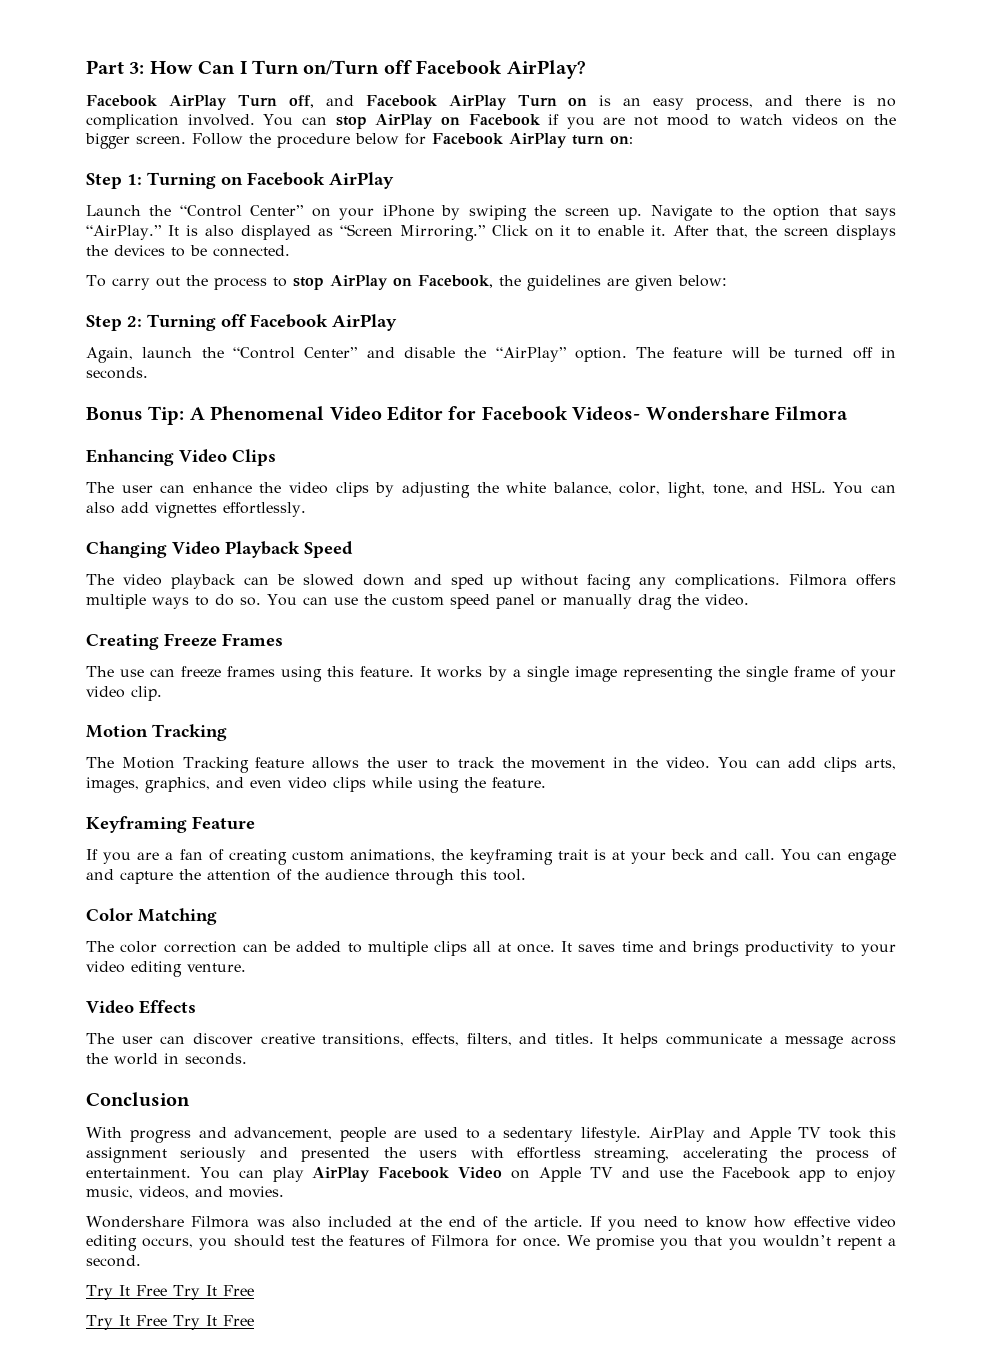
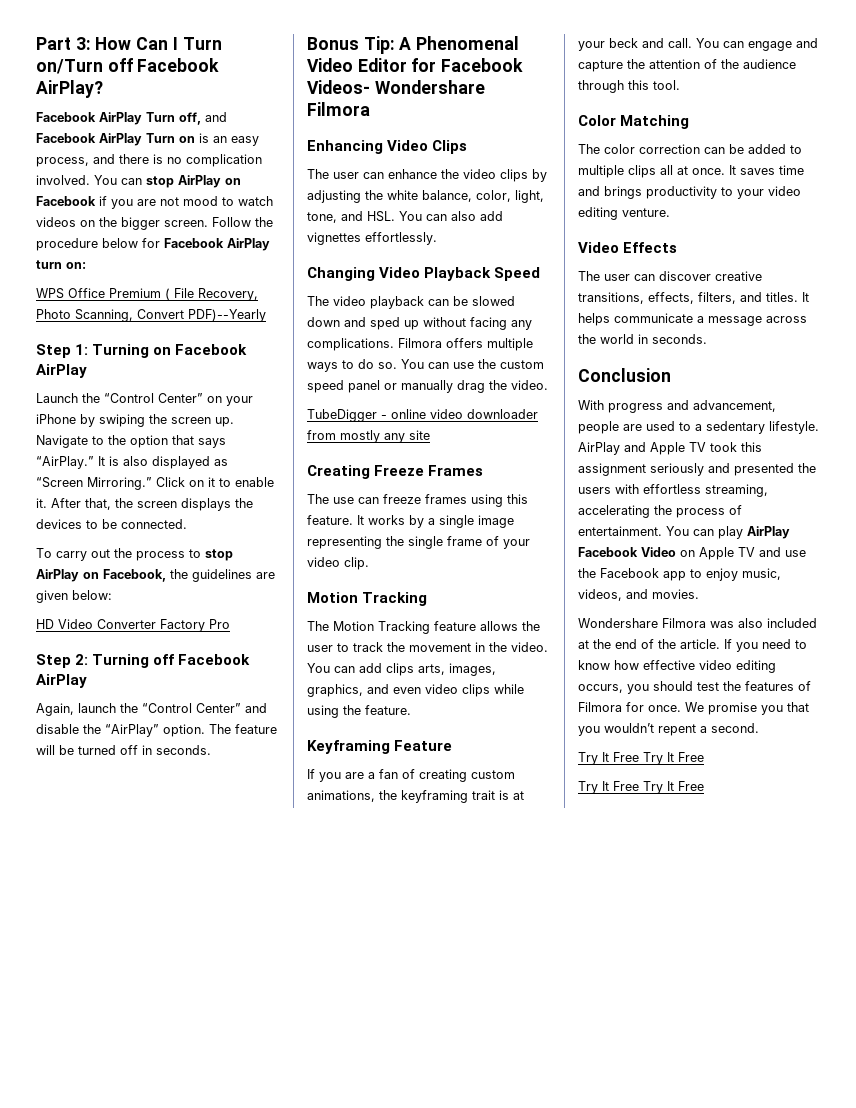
+ WPS Office Premium ( File Recovery, Photo Scanning, Convert PDF)--Yearly
+ HD Video Converter Factory Pro
+ TubeDigger - online video downloader from mostly any site

